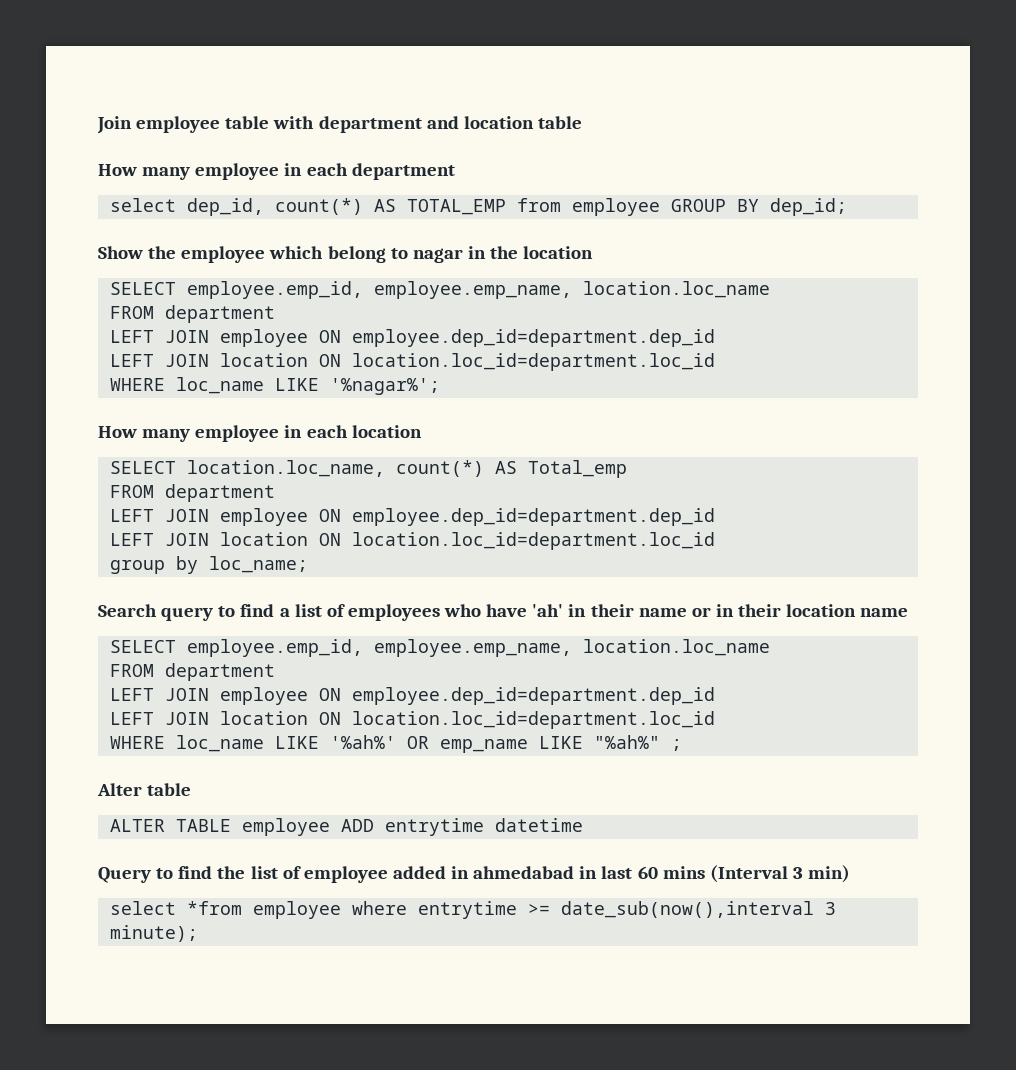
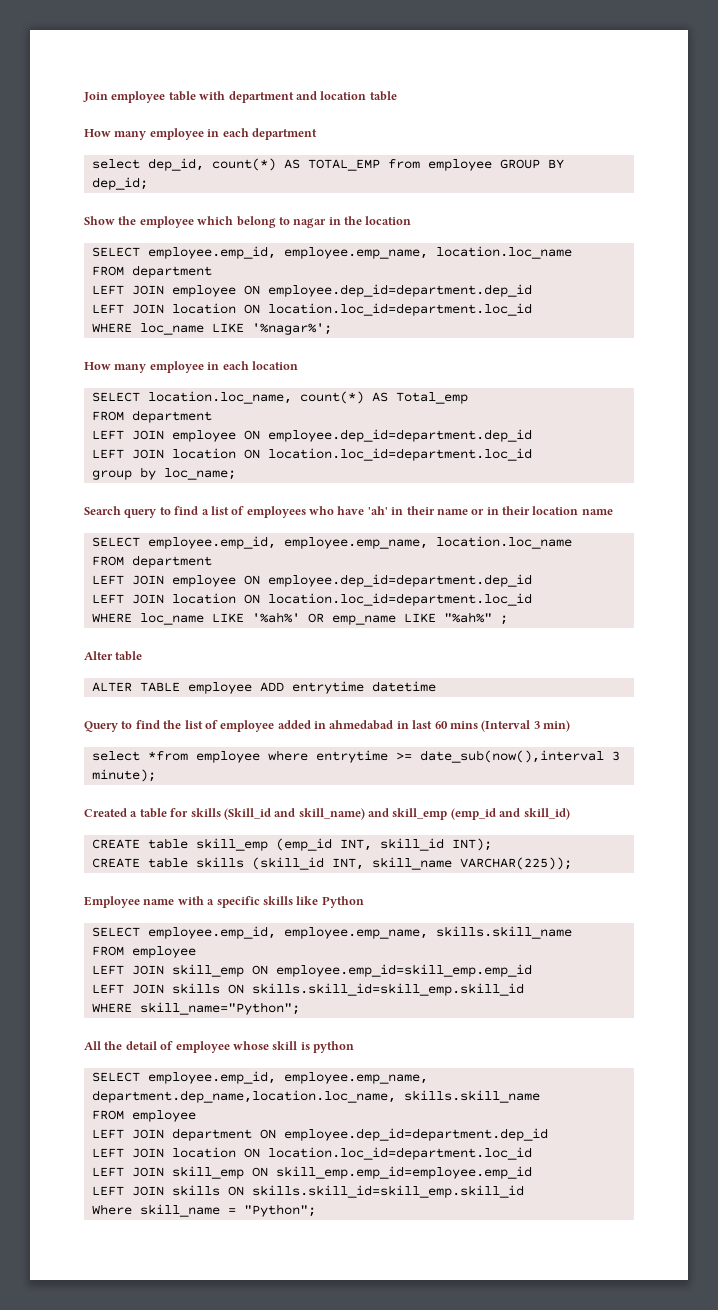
+ Created a table for skills (Skill_id and skill_name) and skill_emp (emp_id and skill_id)
+ CREATE table skill_emp (emp_id INT, skill_id INT);
+ CREATE table skills (skill_id INT, skill_name VARCHAR(225));
+ Employee name with a specific skills like Python
+ SELECT employee.emp_id, employee.emp_name, skills.skill_name
+ FROM employee
+ LEFT JOIN skill_emp ON employee.emp_id=skill_emp.emp_id
+ LEFT JOIN skills ON skills.skill_id=skill_emp.skill_id
+ WHERE skill_name="Python";
+ All the detail of employee whose skill is python
+ SELECT employee.emp_id, employee.emp_name, department.dep_name,location.loc_name, skills.skill_name
+ FROM employee
+ LEFT JOIN department ON employee.dep_id=department.dep_id
+ LEFT JOIN location ON location.loc_id=department.loc_id
+ LEFT JOIN skill_emp ON skill_emp.emp_id=employee.emp_id
+ LEFT JOIN skills ON skills.skill_id=skill_emp.skill_id
+ Where skill_name = "Python";

